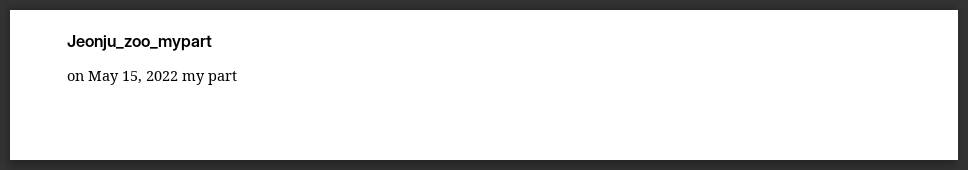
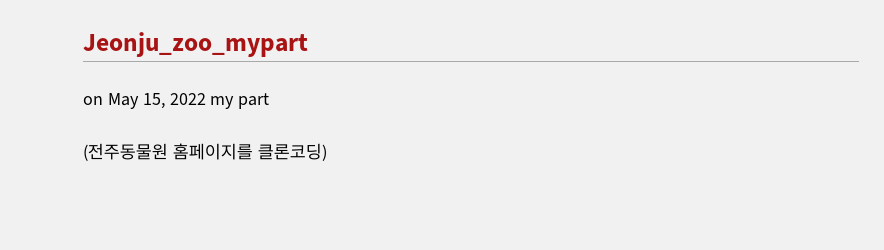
+ (전주동물원 홈페이지를 클론코딩)

